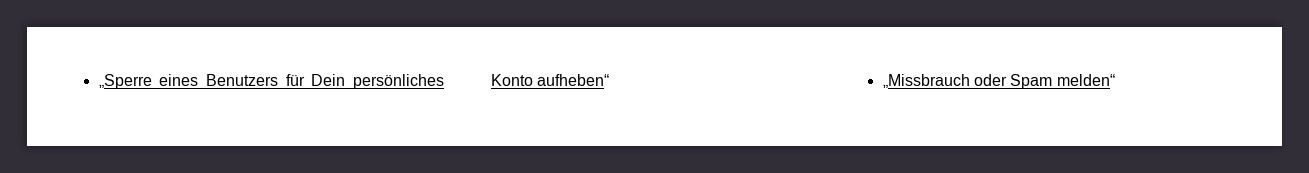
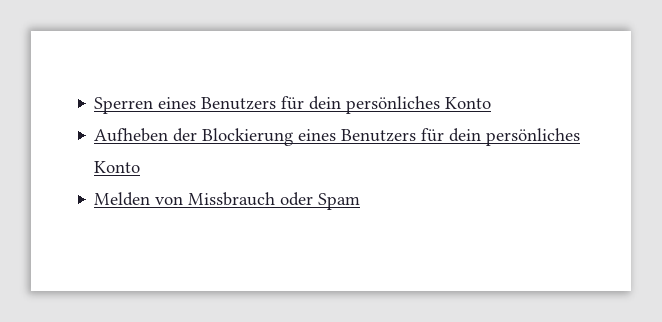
- „Sperre eines Benutzers für Dein persönliches Konto aufheben“
- „Missbrauch oder Spam melden“
+ Sperren eines Benutzers für dein persönliches Konto
+ Aufheben der Blockierung eines Benutzers für dein persönliches Konto
+ Melden von Missbrauch oder Spam

